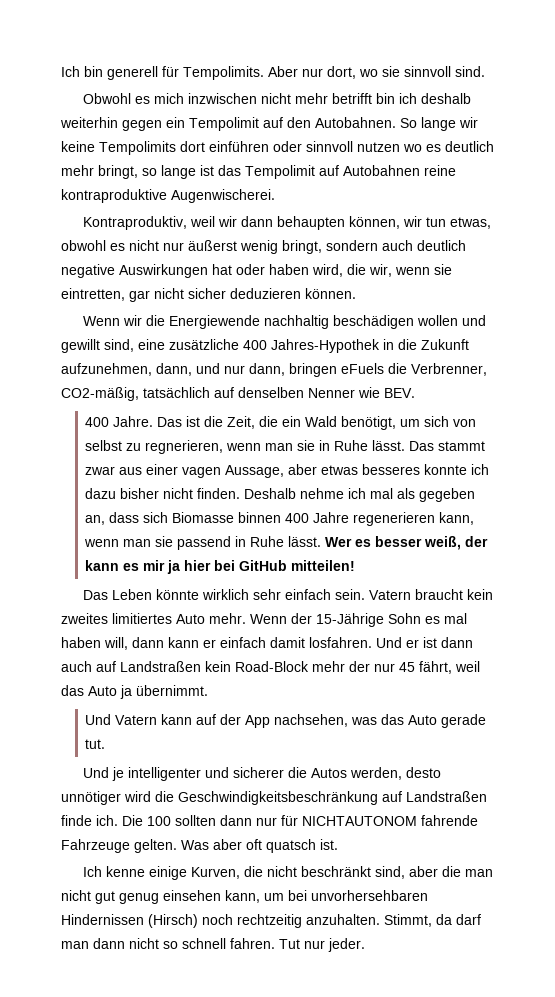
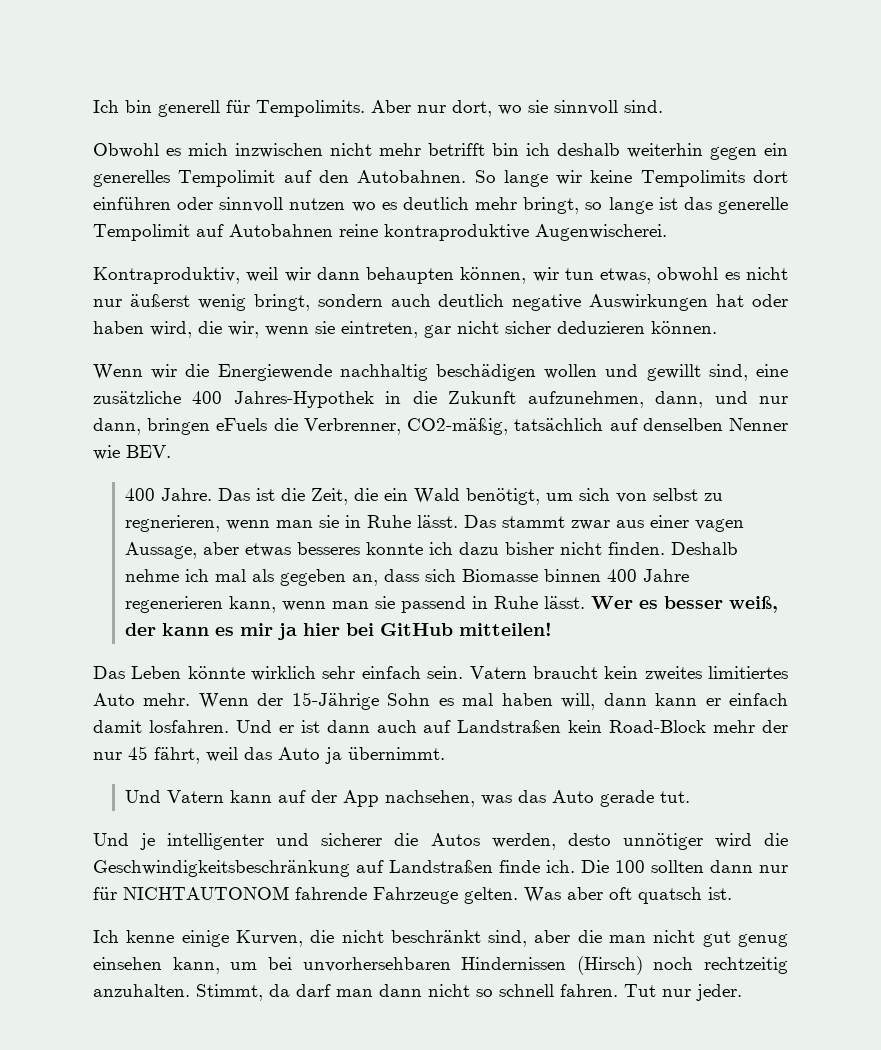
- Obwohl es mich inzwischen nicht mehr betrifft bin ich deshalb weiterhin gegen ein Tempolimit auf den Autobahnen.
+ Obwohl es mich inzwischen nicht mehr betrifft bin ich deshalb weiterhin gegen ein generelles Tempolimit auf den Autobahnen.
- So lange wir keine Tempolimits dort einführen oder sinnvoll nutzen wo es deutlich mehr bringt, so lange ist das Tempolimit auf Autobahnen reine kontraproduktive Augenwischerei.
+ So lange wir keine Tempolimits dort einführen oder sinnvoll nutzen wo es deutlich mehr bringt, so lange ist das generelle Tempolimit auf Autobahnen reine kontraproduktive Augenwischerei.
- Kontraproduktiv, weil wir dann behaupten können, wir tun etwas, obwohl es nicht nur äußerst wenig bringt, sondern auch deutlich negative Auswirkungen hat oder haben wird, die wir, wenn sie eintretten, gar nicht sicher deduzieren können.
+ Kontraproduktiv, weil wir dann behaupten können, wir tun etwas, obwohl es nicht nur äußerst wenig bringt, sondern auch deutlich negative Auswirkungen hat oder haben wird, die wir, wenn sie eintreten, gar nicht sicher deduzieren können.

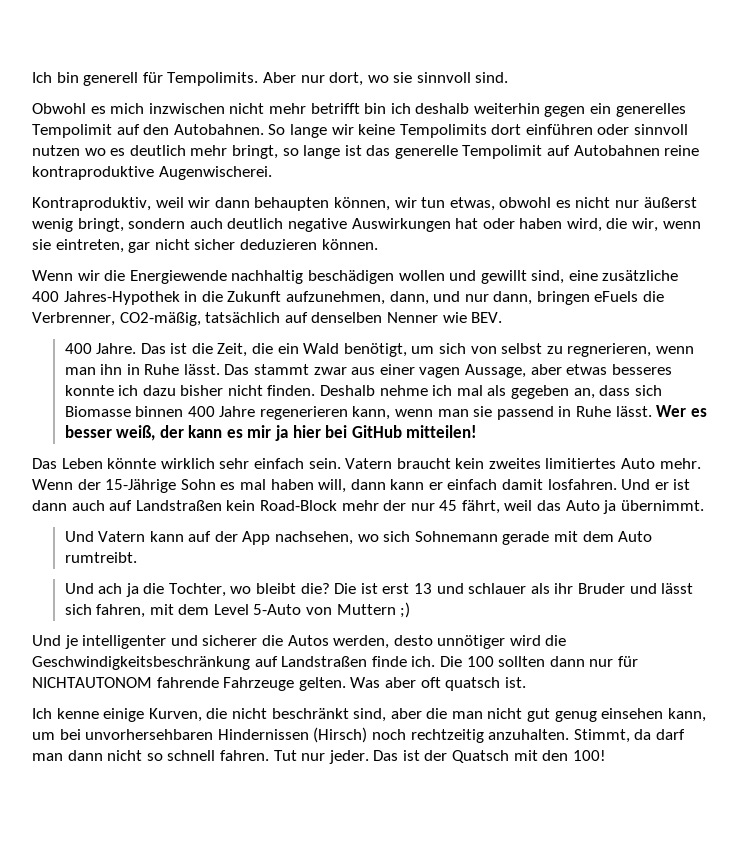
- Das ist die Zeit, die ein Wald benötigt, um sich von selbst zu regnerieren, wenn man sie in Ruhe lässt.
+ Das ist die Zeit, die ein Wald benötigt, um sich von selbst zu regnerieren, wenn man ihn in Ruhe lässt.
- Und Vatern kann auf der App nachsehen, was das Auto gerade tut.
+ Und Vatern kann auf der App nachsehen, wo sich Sohnemann gerade mit dem Auto rumtreibt.
+ Und ach ja die Tochter, wo bleibt die? Die ist erst 13 und schlauer als ihr Bruder und lässt sich fahren, mit dem Level 5-Auto von Muttern ;)
+ Das ist der Quatsch mit den 100!

